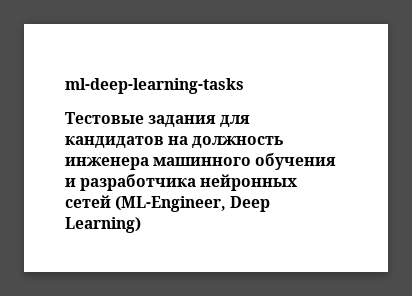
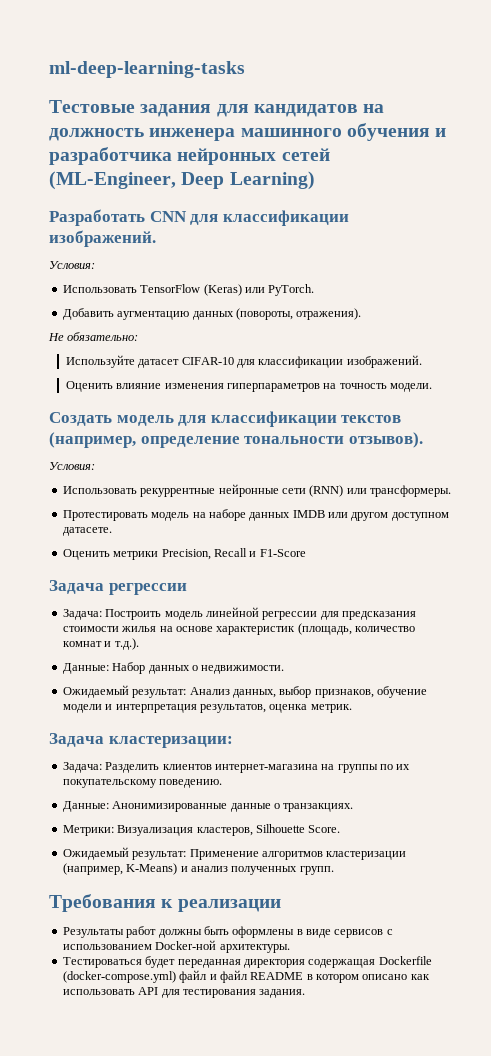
+ Разработать CNN для классификации изображений.
+ Условия:
+ Использовать TensorFlow (Keras) или PyTorch.
+ Добавить аугментацию данных (повороты, отражения).
+ Не обязательно:
+ Используйте датасет CIFAR-10 для классификации изображений.
+ Оценить влияние изменения гиперпараметров на точность модели.
+ Создать модель для классификации текстов (например, определение тональности отзывов).
+ Условия:
+ Использовать рекуррентные нейронные сети (RNN) или трансформеры.
+ Протестировать модель на наборе данных IMDB или другом доступном датасете.
+ Оценить метрики Precision, Recall и F1-Score
+ Задача регрессии
+ Задача: Построить модель линейной регрессии для предсказания стоимости жилья на основе характеристик (площадь, количество комнат и т.д.).
+ Данные: Набор данных о недвижимости.
+ Ожидаемый результат: Анализ данных, выбор признаков, обучение модели и интерпретация результатов, оценка метрик.
+ Задача кластеризации:
+ Задача: Разделить клиентов интернет-магазина на группы по их покупательскому поведению.
+ Данные: Анонимизированные данные о транзакциях.
+ Метрики: Визуализация кластеров, Silhouette Score.
+ Ожидаемый результат: Применение алгоритмов кластеризации (например, K-Means) и анализ полученных групп.
+ Требования к реализации
+ Результаты работ должны быть оформлены в виде сервисов с использованием Docker-ной архитектуры.
+ Тестироваться будет переданная директория содержащая Dockerfile (docker-compose.yml) файл и файл README в котором описано как использовать API для тестирования задания.

